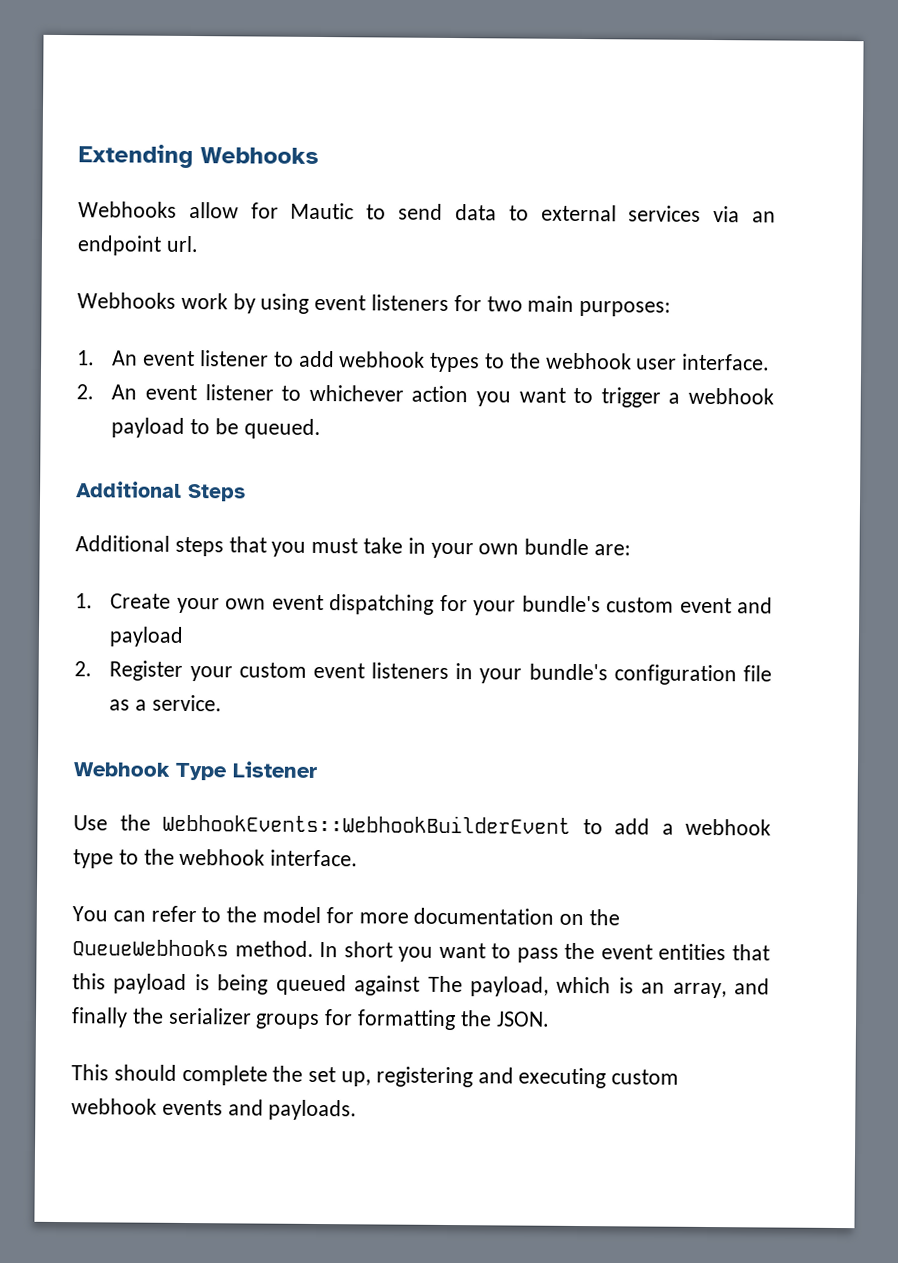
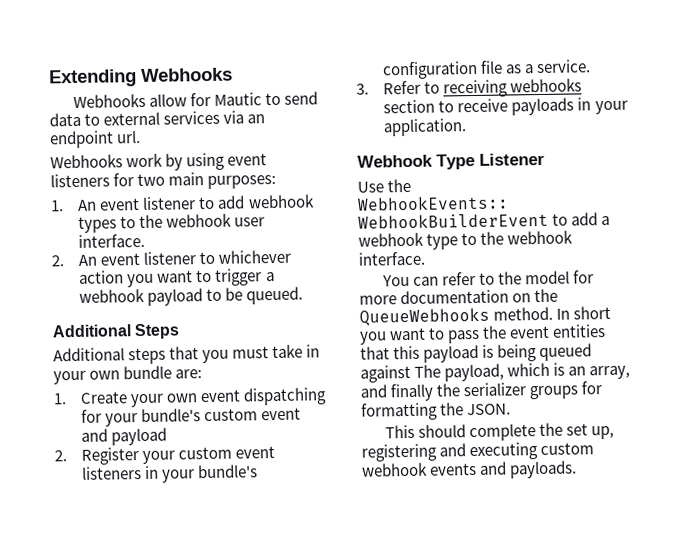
+ 3. Refer to receiving webhooks section to receive payloads in your application.

